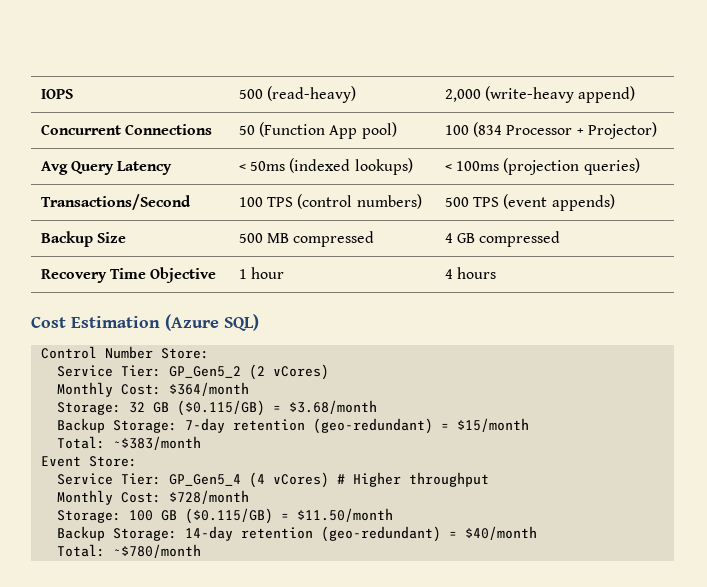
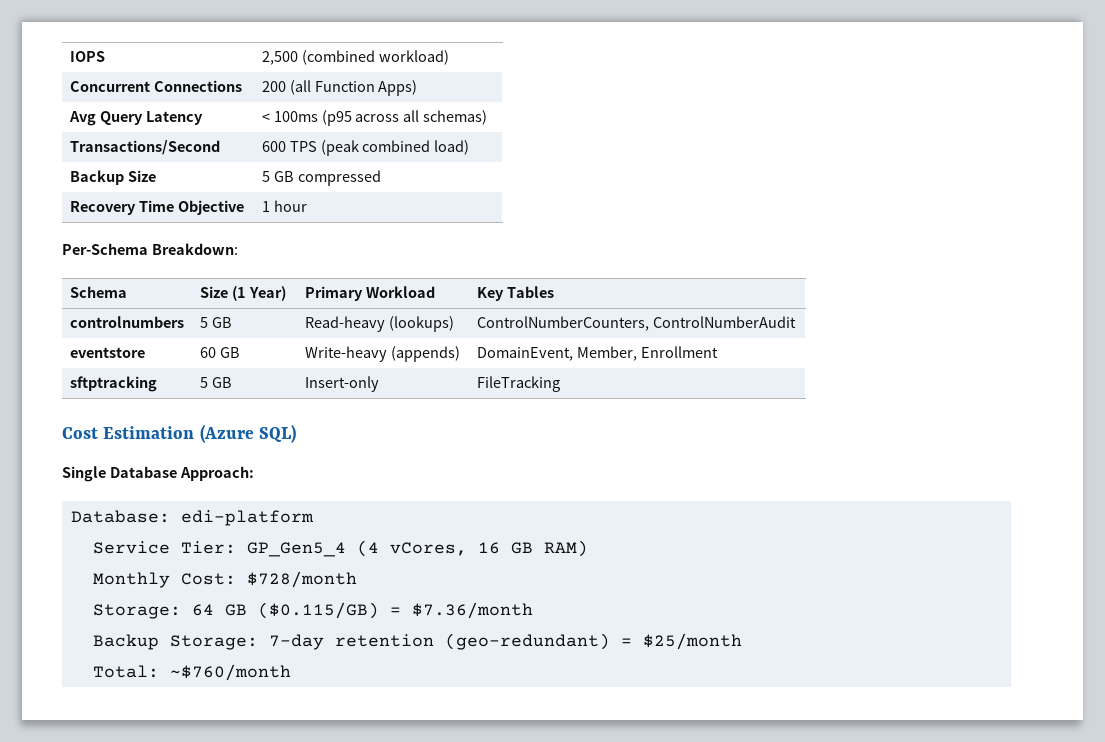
- IOPS | 500 (read-heavy) | 2,000 (write-heavy append)
- Concurrent Connections | 50 (Function App pool) | 100 (834 Processor + Projector)
- Avg Query Latency | < 50ms (indexed lookups) | < 100ms (projection queries)
- Transactions/Second | 100 TPS (control numbers) | 500 TPS (event appends)
- Backup Size | 500 MB compressed | 4 GB compressed
+ IOPS | 2,500 (combined workload)
+ Concurrent Connections | 200 (all Function Apps)
+ Avg Query Latency | < 100ms (p95 across all schemas)
+ Transactions/Second | 600 TPS (peak combined load)
+ Backup Size | 5 GB compressed
- Recovery Time Objective | 1 hour | 4 hours
+ Recovery Time Objective | 1 hour
+ Per-Schema Breakdown:
+ Schema | Size (1 Year) | Primary Workload | Key Tables
+ controlnumbers | 5 GB | Read-heavy (lookups) | ControlNumberCounters, ControlNumberAudit
+ eventstore | 60 GB | Write-heavy (appends) | DomainEvent, Member, Enrollment
+ sftptracking | 5 GB | Insert-only | FileTracking
  Cost Estimation (Azure SQL)
- Control Number Store:
- Service Tier: GP_Gen5_2 (2 vCores)
- Monthly Cost: $364/month
- Storage: 32 GB ($0.115/GB) = $3.68/month
+ Single Database Approach:
+ Database: edi-platform
+ Service Tier: GP_Gen5_4 (4 vCores, 16 GB RAM)
+ Monthly Cost: $728/month
+ Storage: 64 GB ($0.115/GB) = $7.36/month
- Backup Storage: 7-day retention (geo-redundant) = $15/month
- Total: ~$383/month
- Event Store:
- Service Tier: GP_Gen5_4 (4 vCores) # Higher throughput
- Monthly Cost: $728/month
- Storage: 100 GB ($0.115/GB) = $11.50/month
- Backup Storage: 14-day retention (geo-redundant) = $40/month
- Total: ~$780/month
+ Backup Storage: 7-day retention (geo-redundant) = $25/month
+ Total: ~$760/month

